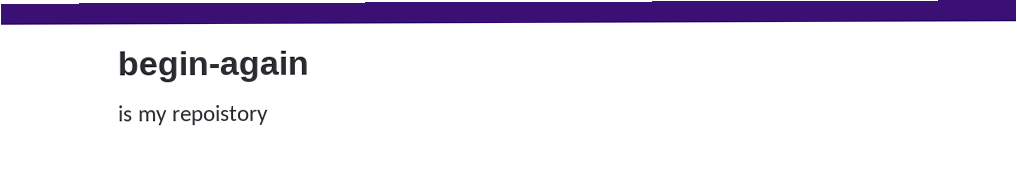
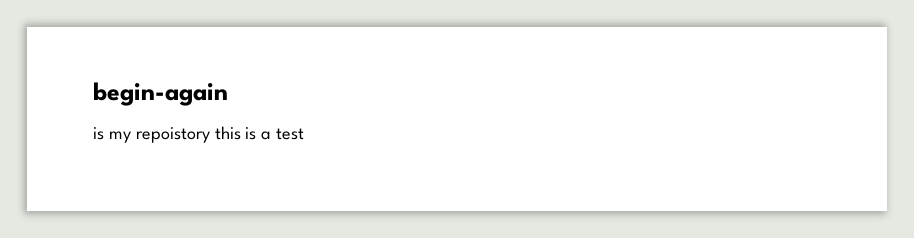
- is my repoistory
+ is my repoistory this is a test

